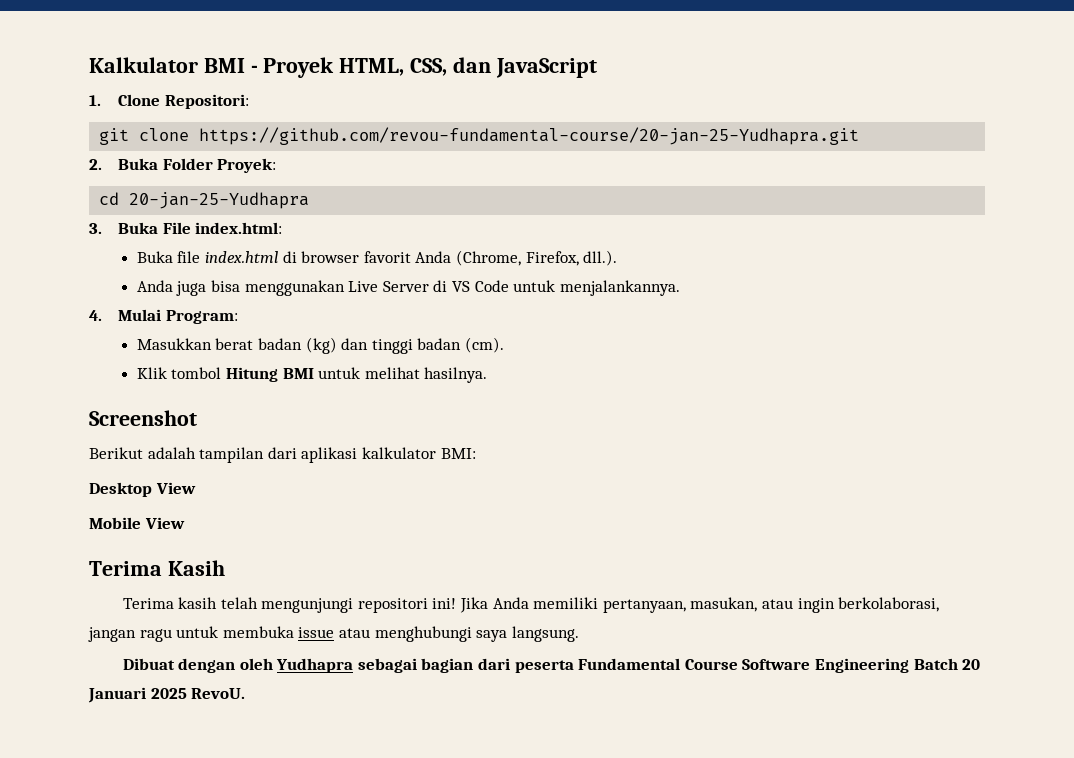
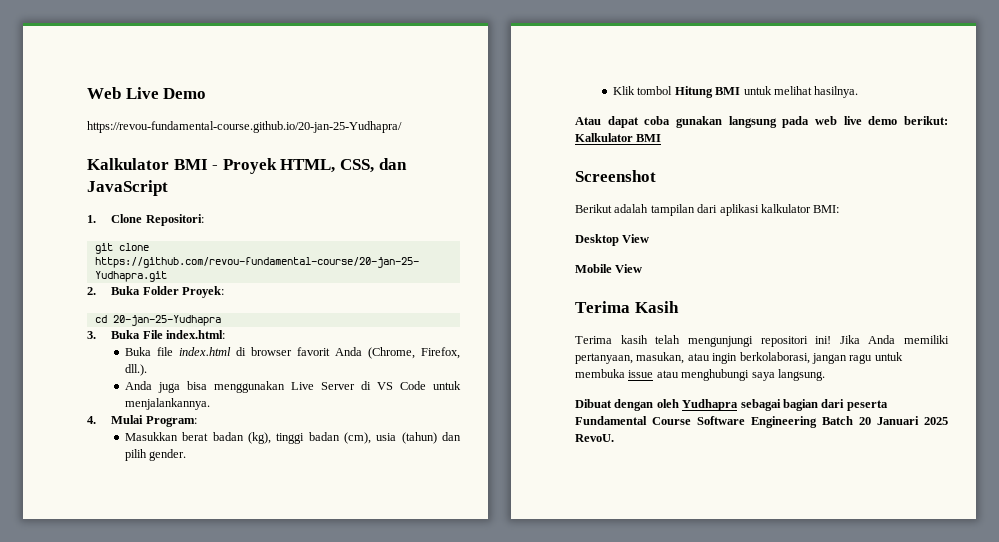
+ Web Live Demo
+ https://revou-fundamental-course.github.io/20-jan-25-Yudhapra/
- Masukkan berat badan (kg) dan tinggi badan (cm).
+ Masukkan berat badan (kg), tinggi badan (cm), usia (tahun) dan pilih gender.
+ Atau dapat coba gunakan langsung pada web live demo berikut: Kalkulator BMI

